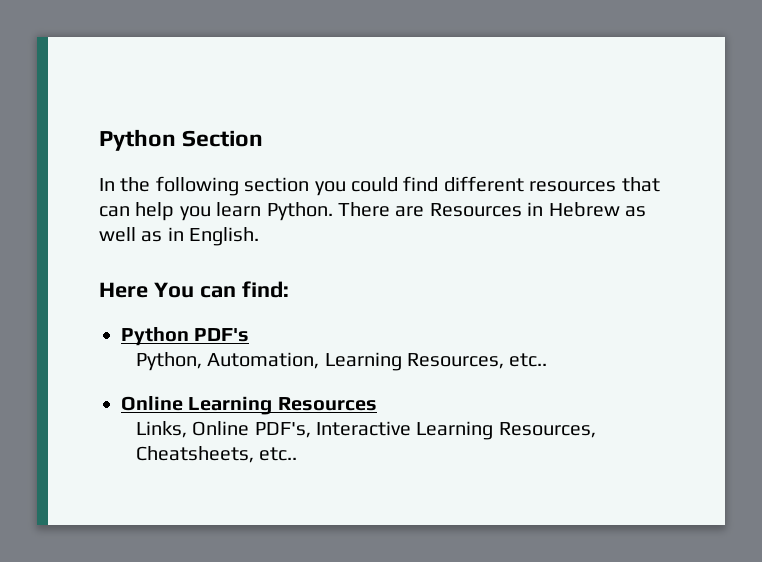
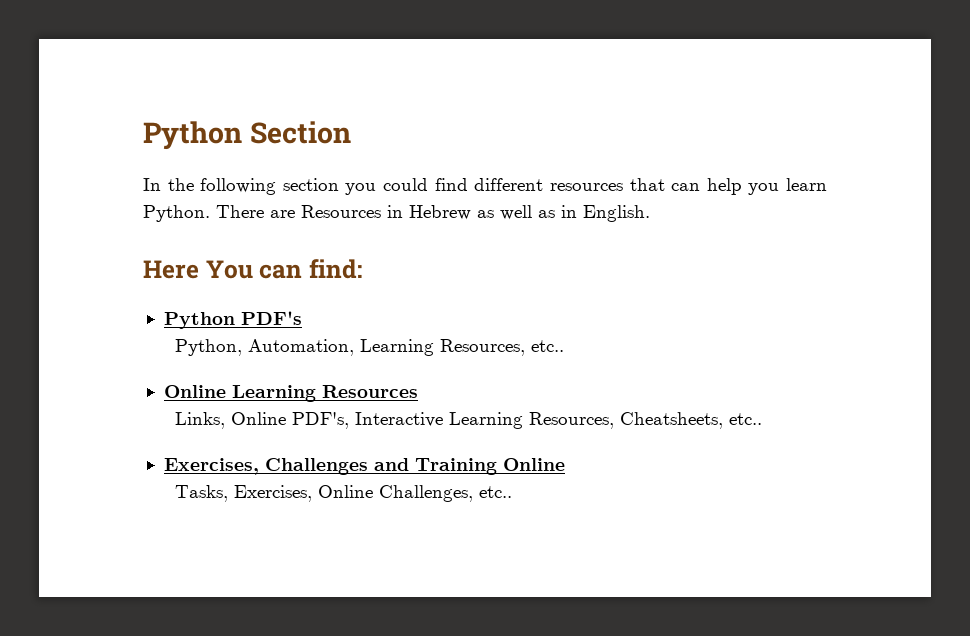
+ Exercises, Challenges and Training Online
+ Tasks, Exercises, Online Challenges, etc..

